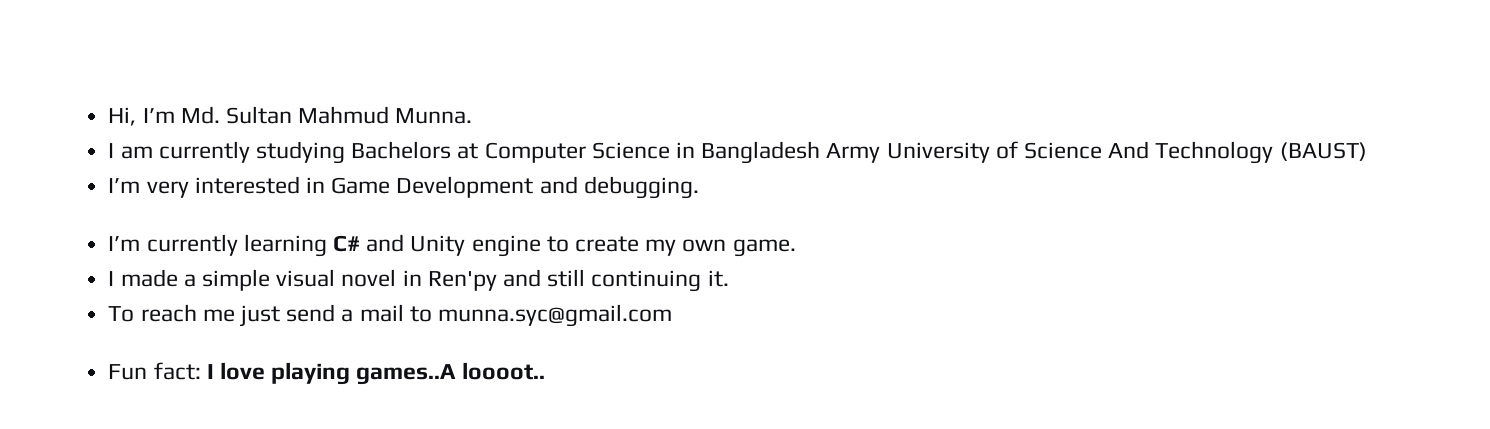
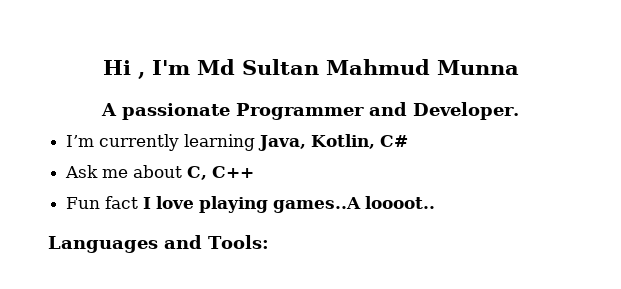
- Hi, I’m Md. Sultan Mahmud Munna.
- I am currently studying Bachelors at Computer Science in Bangladesh Army University of Science And Technology (BAUST)
- I’m very interested in Game Development and debugging.
+ Hi , I'm Md Sultan Mahmud Munna
+ A passionate Programmer and Developer.
- I’m currently learning C# and Unity engine to create my own game.
- I made a simple visual novel in Ren'py and still continuing it.
- To reach me just send a mail to munna.syc@gmail.com
+ I’m currently learning Java, Kotlin, C#
+ Ask me about C, C++
- Fun fact: I love playing games..A loooot..
+ Fun fact I love playing games..A loooot..
+ Languages and Tools:

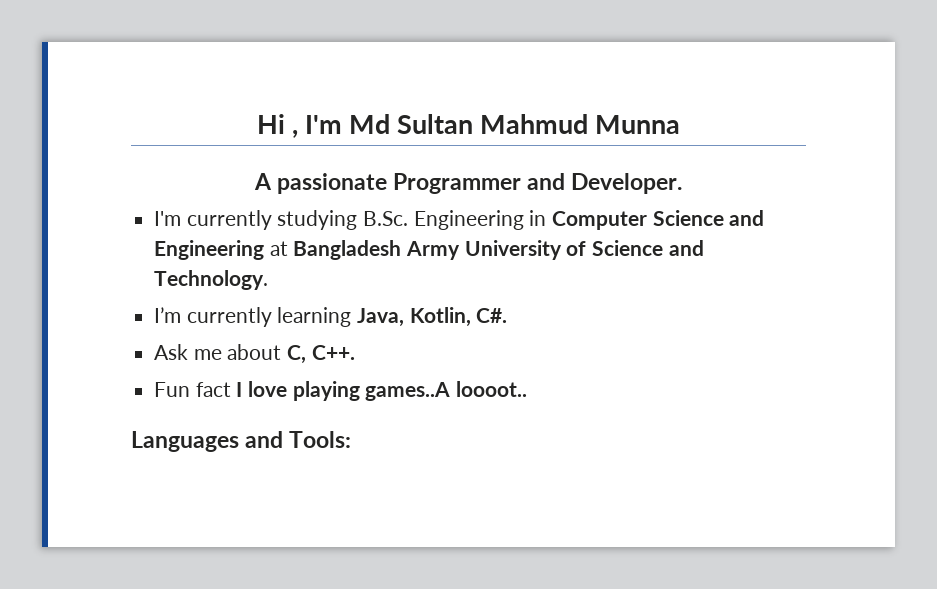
+ I'm currently studying B.Sc. Engineering in Computer Science and Engineering at Bangladesh Army University of Science and Technology.
- I’m currently learning Java, Kotlin, C#
+ I’m currently learning Java, Kotlin, C#.
- Ask me about C, C++
+ Ask me about C, C++.

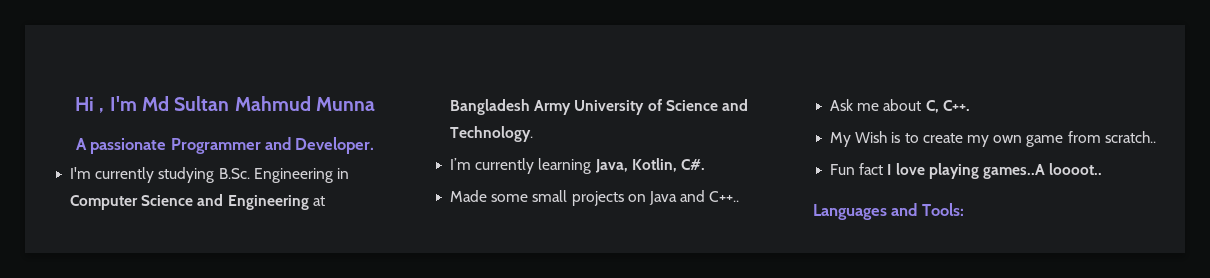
+ Made some small projects on Java and C++..
+ My Wish is to create my own game from scratch..

